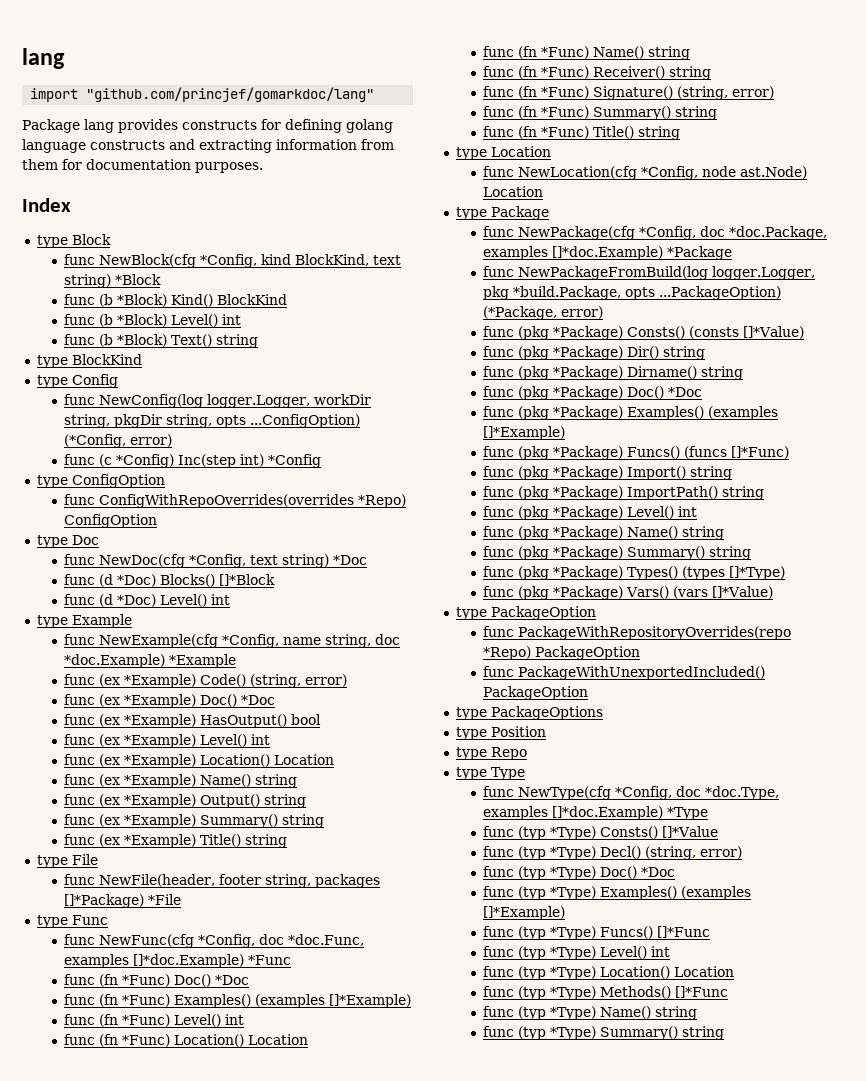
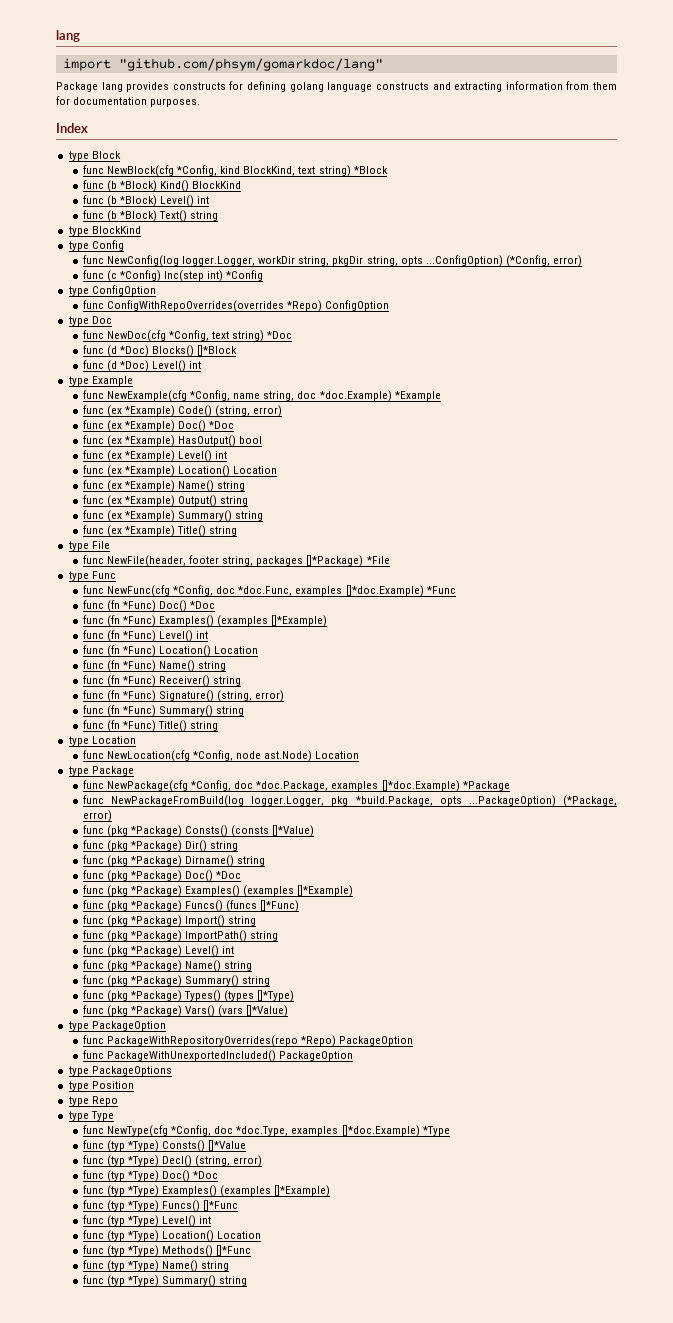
- import "github.com/princjef/gomarkdoc/lang"
+ import "github.com/phsym/gomarkdoc/lang"

